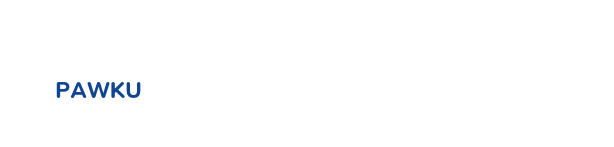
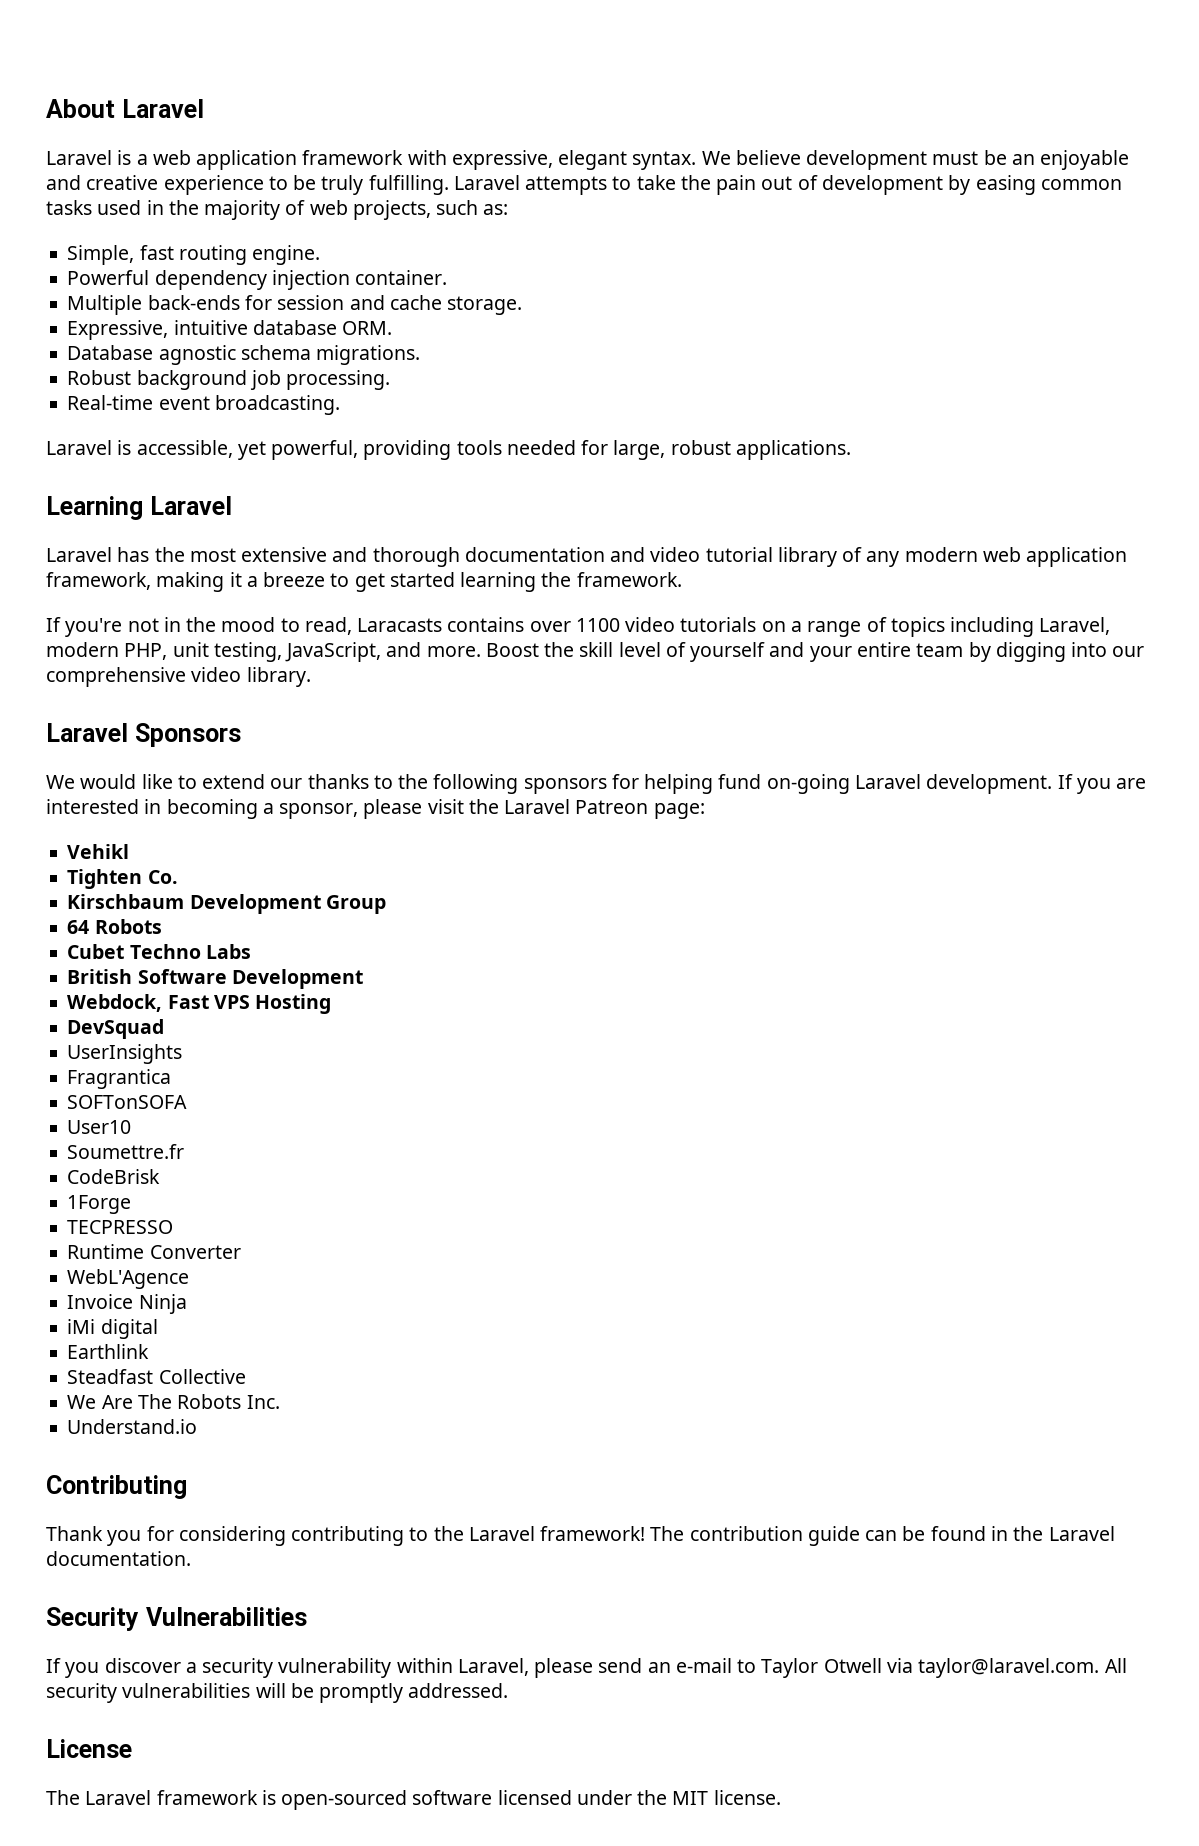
- PAWKU
+ About Laravel
+ Laravel is a web application framework with expressive, elegant syntax. We believe development must be an enjoyable and creative experience to be truly fulfilling. Laravel attempts to take the pain out of development by easing common tasks used in the majority of web projects, such as:
+ Simple, fast routing engine.
+ Powerful dependency injection container.
+ Multiple back-ends for session and cache storage.
+ Expressive, intuitive database ORM.
+ Database agnostic schema migrations.
+ Robust background job processing.
+ Real-time event broadcasting.
+ Laravel is accessible, yet powerful, providing tools needed for large, robust applications.
+ Learning Laravel
+ Laravel has the most extensive and thorough documentation and video tutorial library of any modern web application framework, making it a breeze to get started learning the framework.
+ If you're not in the mood to read, Laracasts contains over 1100 video tutorials on a range of topics including Laravel, modern PHP, unit testing, JavaScript, and more. Boost the skill level of yourself and your entire team by digging into our comprehensive video library.
+ Laravel Sponsors
+ We would like to extend our thanks to the following sponsors for helping fund on-going Laravel development. If you are interested in becoming a sponsor, please visit the Laravel Patreon page:
+ Vehikl
+ Tighten Co.
+ Kirschbaum Development Group
+ 64 Robots
+ Cubet Techno Labs
+ British Software Development
+ Webdock, Fast VPS Hosting
+ DevSquad
+ UserInsights
+ Fragrantica
+ SOFTonSOFA
+ User10
+ Soumettre.fr
+ CodeBrisk
+ 1Forge
+ TECPRESSO
+ Runtime Converter
+ WebL'Agence
+ Invoice Ninja
+ iMi digital
+ Earthlink
+ Steadfast Collective
+ We Are The Robots Inc.
+ Understand.io
+ Contributing
+ Thank you for considering contributing to the Laravel framework! The contribution guide can be found in the Laravel documentation.
+ Security Vulnerabilities
+ If you discover a security vulnerability within Laravel, please send an e-mail to Taylor Otwell via taylor@laravel.com. All security vulnerabilities will be promptly addressed.
+ License
+ The Laravel framework is open-sourced software licensed under the MIT license.

